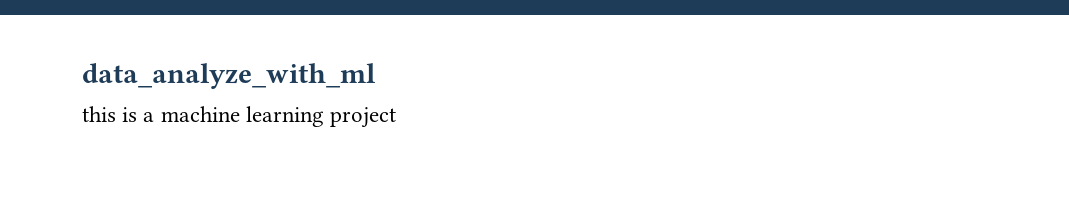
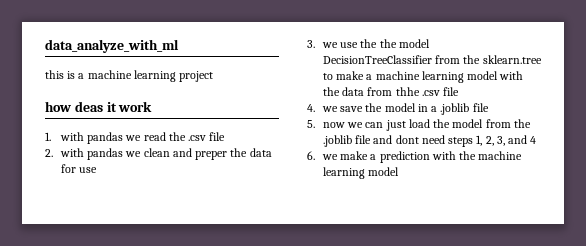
+ how deas it work
+ 1. with pandas we read the .csv file
+ 2. with pandas we clean and preper the data for use
+ 3. we use the the model DecisionTreeClassifier from the sklearn.tree to make a machine learning model with the data from thhe .csv file
+ 4. we save the model in a .joblib file
+ 5. now we can just load the model from the .joblib file and dont need steps 1, 2, 3, and 4
+ 6. we make a prediction with the machine learning model

